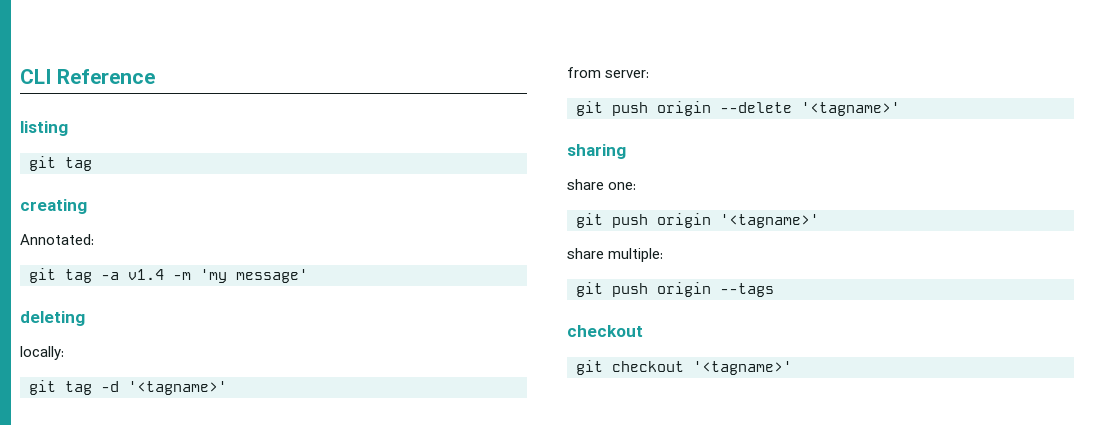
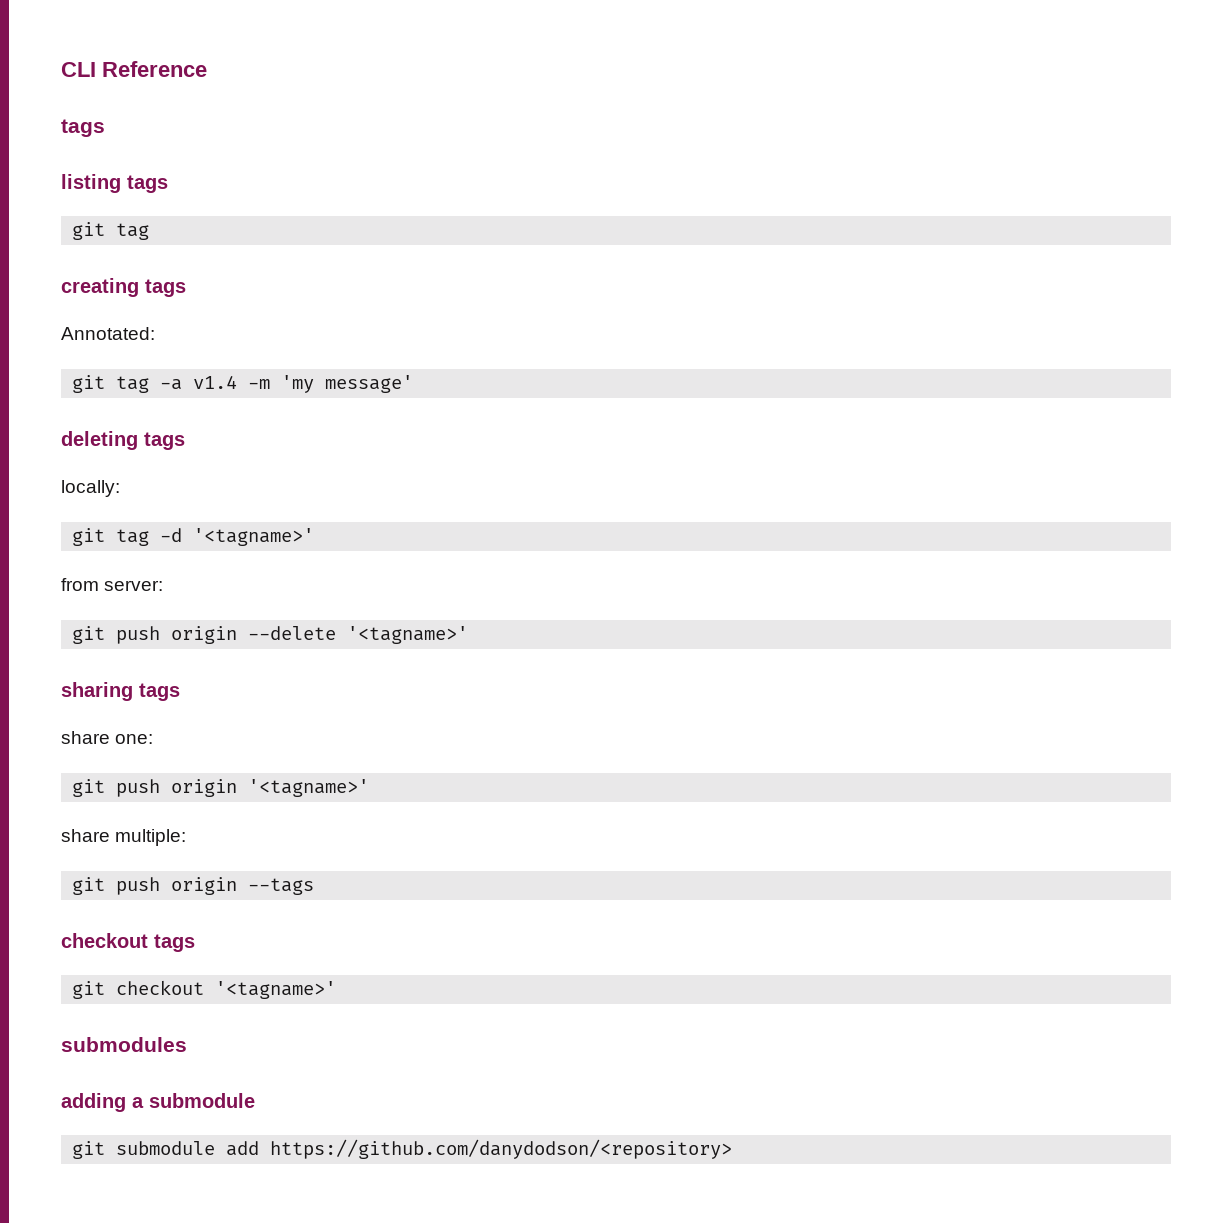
  CLI Reference
+ tags
- listing
+ listing tags
- creating
+ creating tags
- deleting
+ deleting tags
- sharing
+ sharing tags
  git push origin --tags
- checkout
+ checkout tags
+ submodules
+ adding a submodule
+ git submodule add https://github.com/danydodson/<repository>

